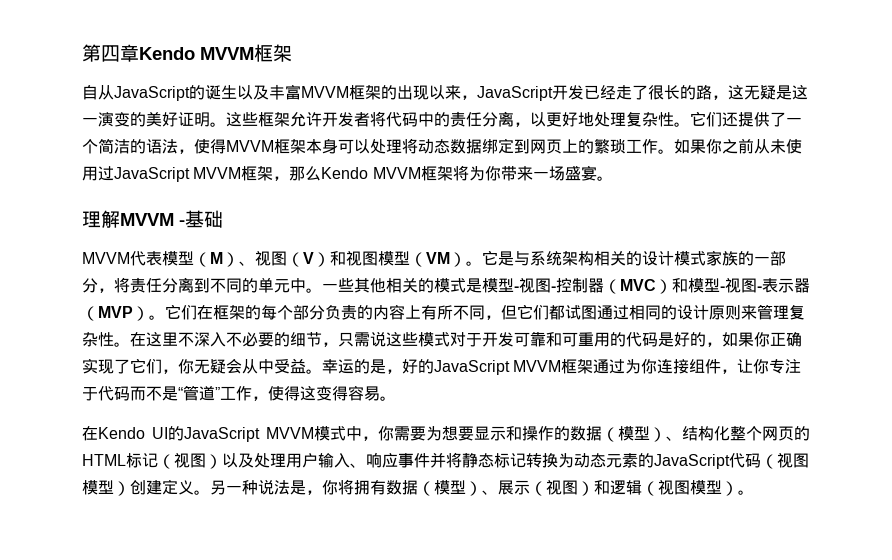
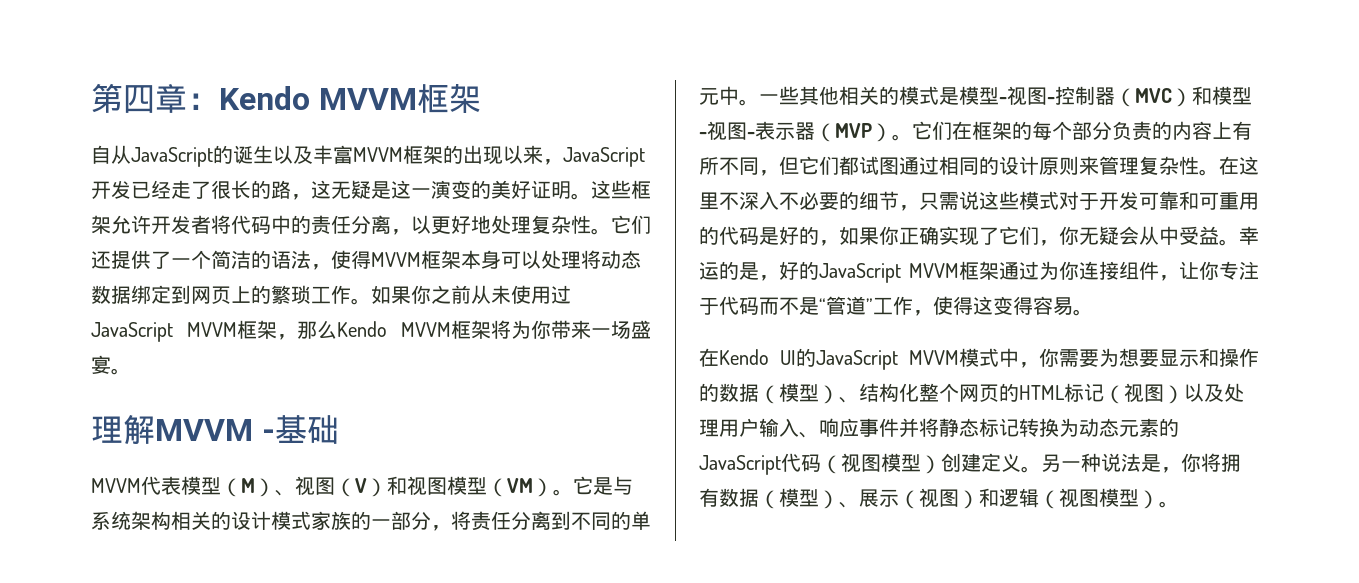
- 第四章Kendo MVVM框架
+ 第四章：Kendo MVVM框架

